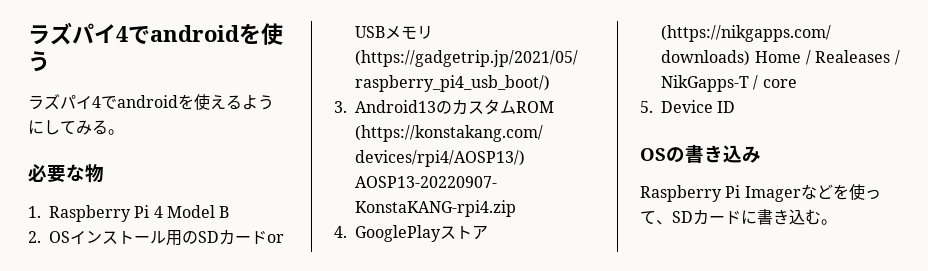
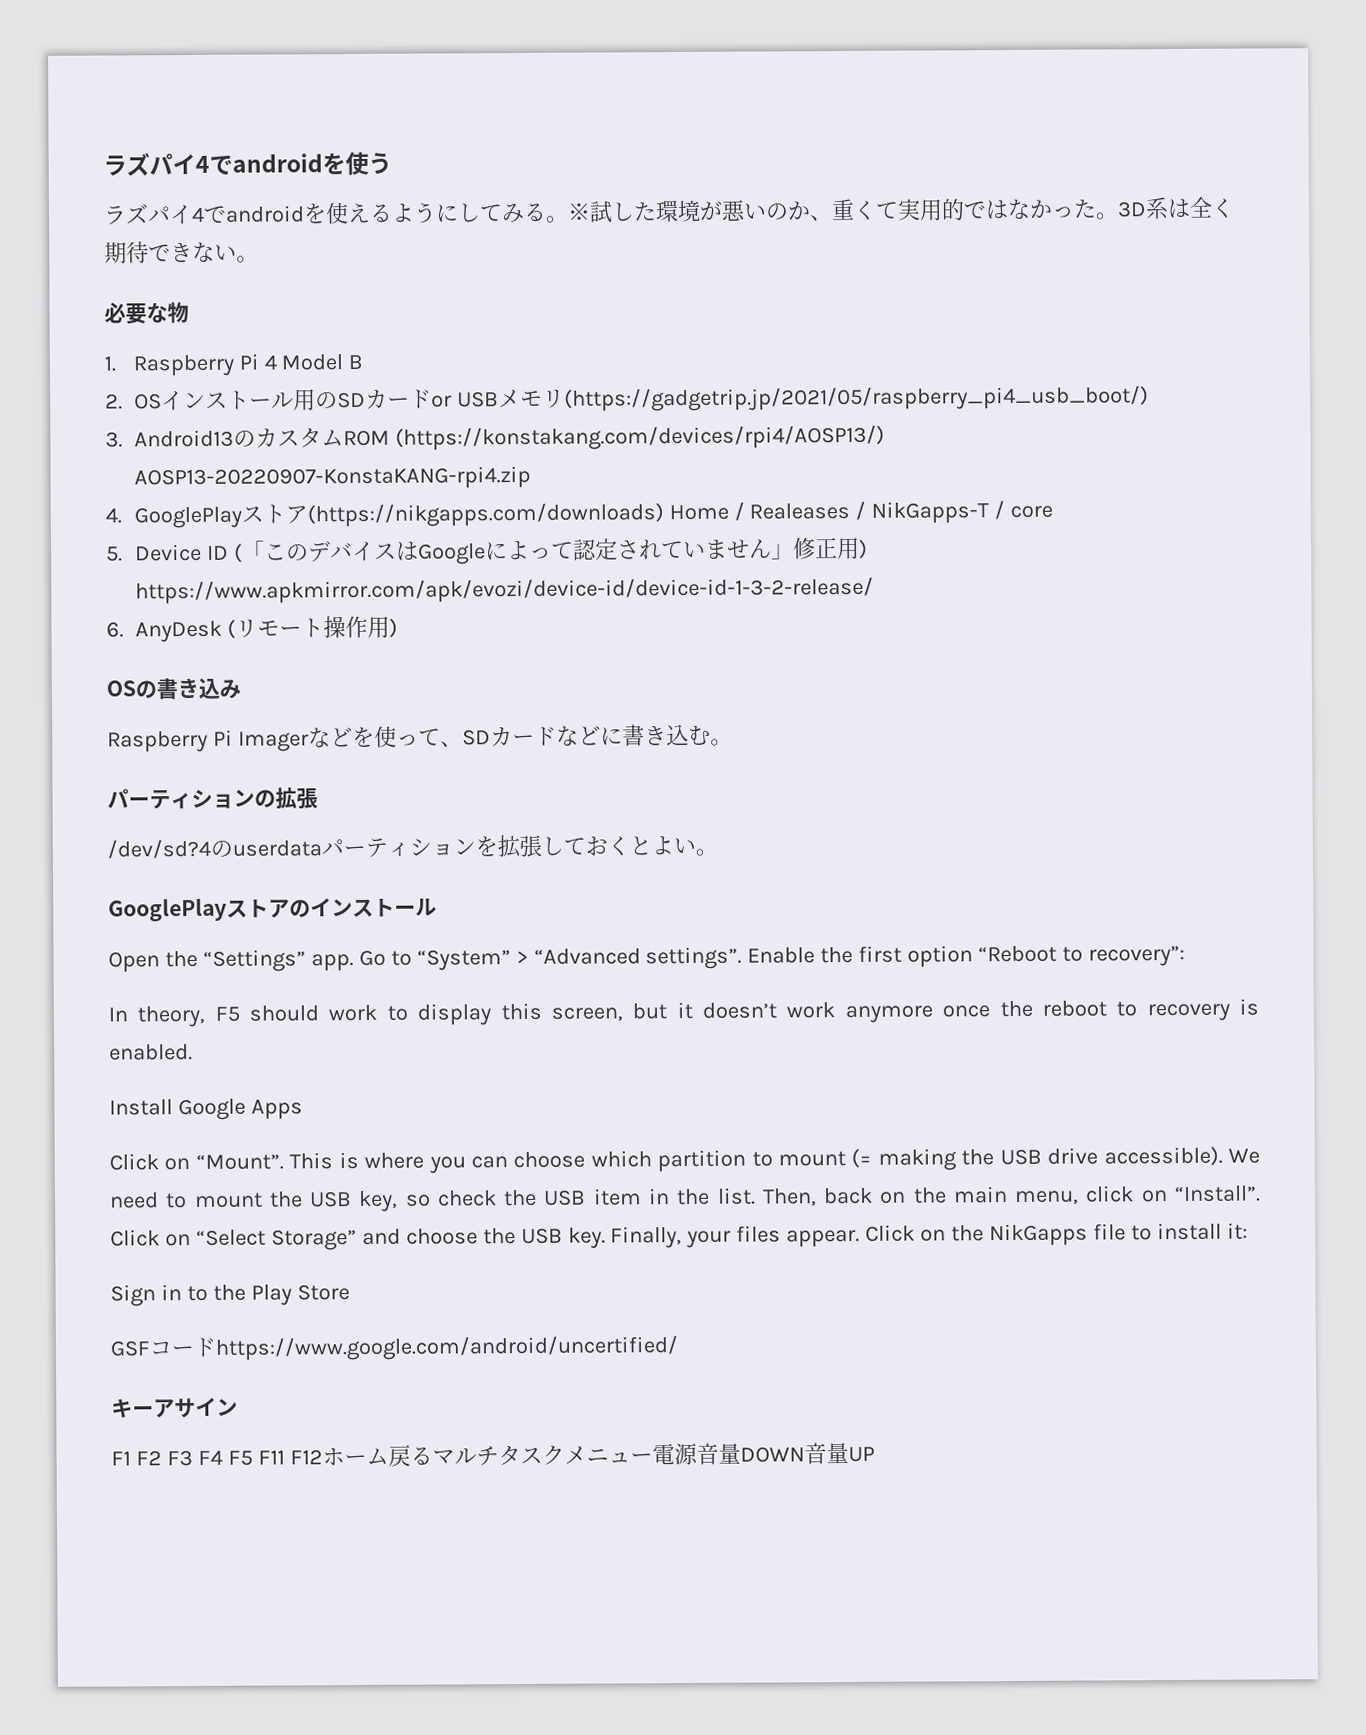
+ ※試した環境が悪いのか、重くて実用的ではなかった。3D系は全く期待できない。
- 5. Device ID
+ 5. Device ID (「このデバイスはGoogleによって認定されていません」修正用) https://www.apkmirror.com/apk/evozi/device-id/device-id-1-3-2-release/
+ 6. AnyDesk (リモート操作用)
- Raspberry Pi Imagerなどを使って、SDカードに書き込む。
+ Raspberry Pi Imagerなどを使って、SDカードなどに書き込む。
+ パーティションの拡張
+ /dev/sd?4のuserdataパーティションを拡張しておくとよい。
+ GooglePlayストアのインストール
+ Open the “Settings” app. Go to “System” > “Advanced settings”. Enable the first option “Reboot to recovery”:
+ In theory, F5 should work to display this screen, but it doesn’t work anymore once the reboot to recovery is enabled.
+ Install Google Apps
+ Click on “Mount”. This is where you can choose which partition to mount (= making the USB drive accessible). We need to mount the USB key, so check the USB item in the list. Then, back on the main menu, click on “Install”. Click on “Select Storage” and choose the USB key. Finally, your files appear. Click on the NikGapps file to install it:
+ Sign in to the Play Store
+ GSFコードhttps://www.google.com/android/uncertified/
+ キーアサイン
+ F1 F2 F3 F4 F5 F11 F12ホーム戻るマルチタスクメニュー電源音量DOWN音量UP

